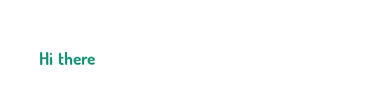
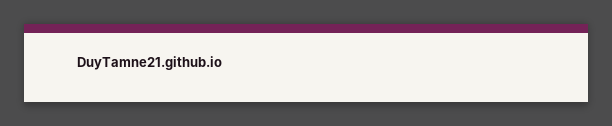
- Hi there
+ DuyTamne21.github.io

